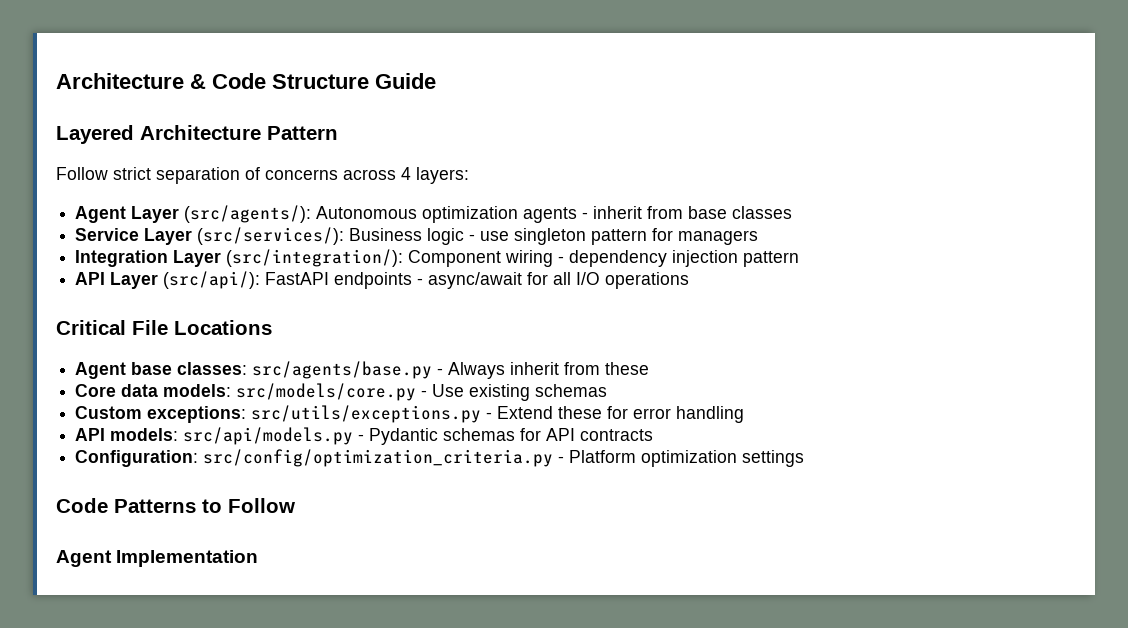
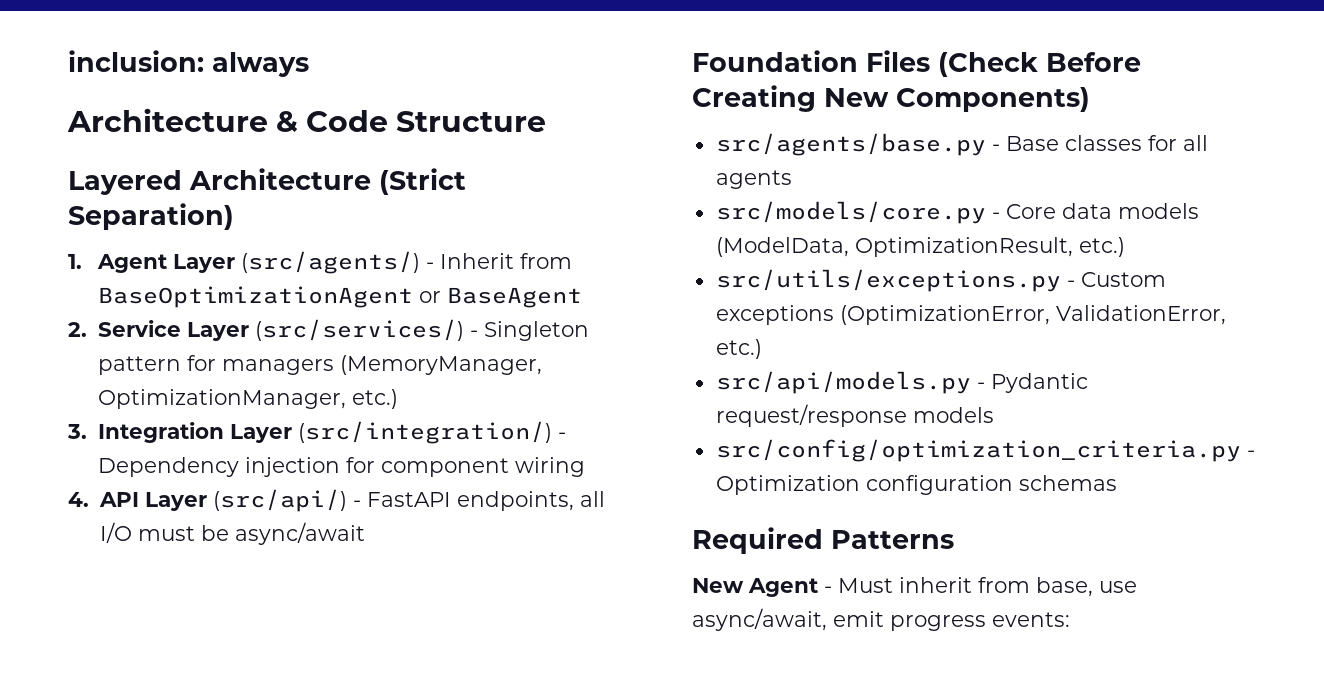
+ inclusion: always
- Architecture & Code Structure Guide
+ Architecture & Code Structure
- Layered Architecture Pattern
- Follow strict separation of concerns across 4 layers:
- Agent Layer (src/agents/): Autonomous optimization agents - inherit from base classes
- Service Layer (src/services/): Business logic - use singleton pattern for managers
- Integration Layer (src/integration/): Component wiring - dependency injection pattern
- API Layer (src/api/): FastAPI endpoints - async/await for all I/O operations
- Critical File Locations
- Agent base classes: src/agents/base.py - Always inherit from these
- Core data models: src/models/core.py - Use existing schemas
- Custom exceptions: src/utils/exceptions.py - Extend these for error handling
- API models: src/api/models.py - Pydantic schemas for API contracts
- Configuration: src/config/optimization_criteria.py - Platform optimization settings
- Code Patterns to Follow
- Agent Implementation
+ Layered Architecture (Strict Separation)
+ 1. Agent Layer (src/agents/) - Inherit from BaseOptimizationAgent or BaseAgent
+ 2. Service Layer (src/services/) - Singleton pattern for managers (MemoryManager, OptimizationManager, etc.)
+ 3. Integration Layer (src/integration/) - Dependency injection for component wiring
+ 4. API Layer (src/api/) - FastAPI endpoints, all I/O must be async/await
+ Foundation Files (Check Before Creating New Components)
+ src/agents/base.py - Base classes for all agents
+ src/models/core.py - Core data models (ModelData, OptimizationResult, etc.)
+ src/utils/exceptions.py - Custom exceptions (OptimizationError, ValidationError, etc.)
+ src/api/models.py - Pydantic request/response models
+ src/config/optimization_criteria.py - Optimization configuration schemas
+ Required Patterns
+ New Agent - Must inherit from base, use async/await, emit progress events:

